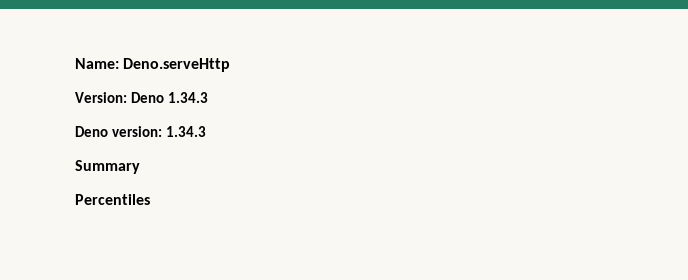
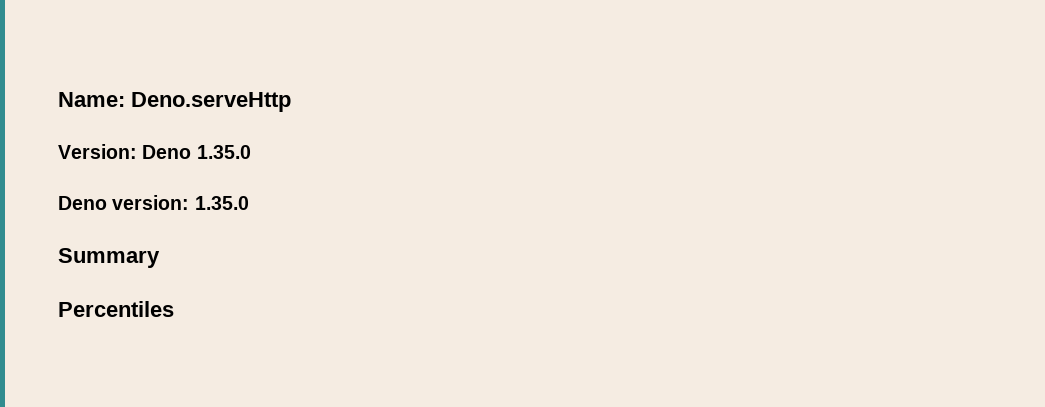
- Version: Deno 1.34.3
+ Version: Deno 1.35.0
- Deno version: 1.34.3
+ Deno version: 1.35.0

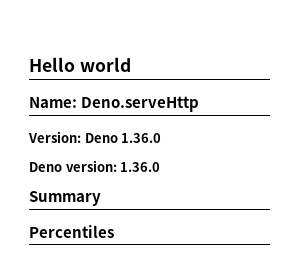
+ Hello world
- Version: Deno 1.35.0
+ Version: Deno 1.36.0
- Deno version: 1.35.0
+ Deno version: 1.36.0

